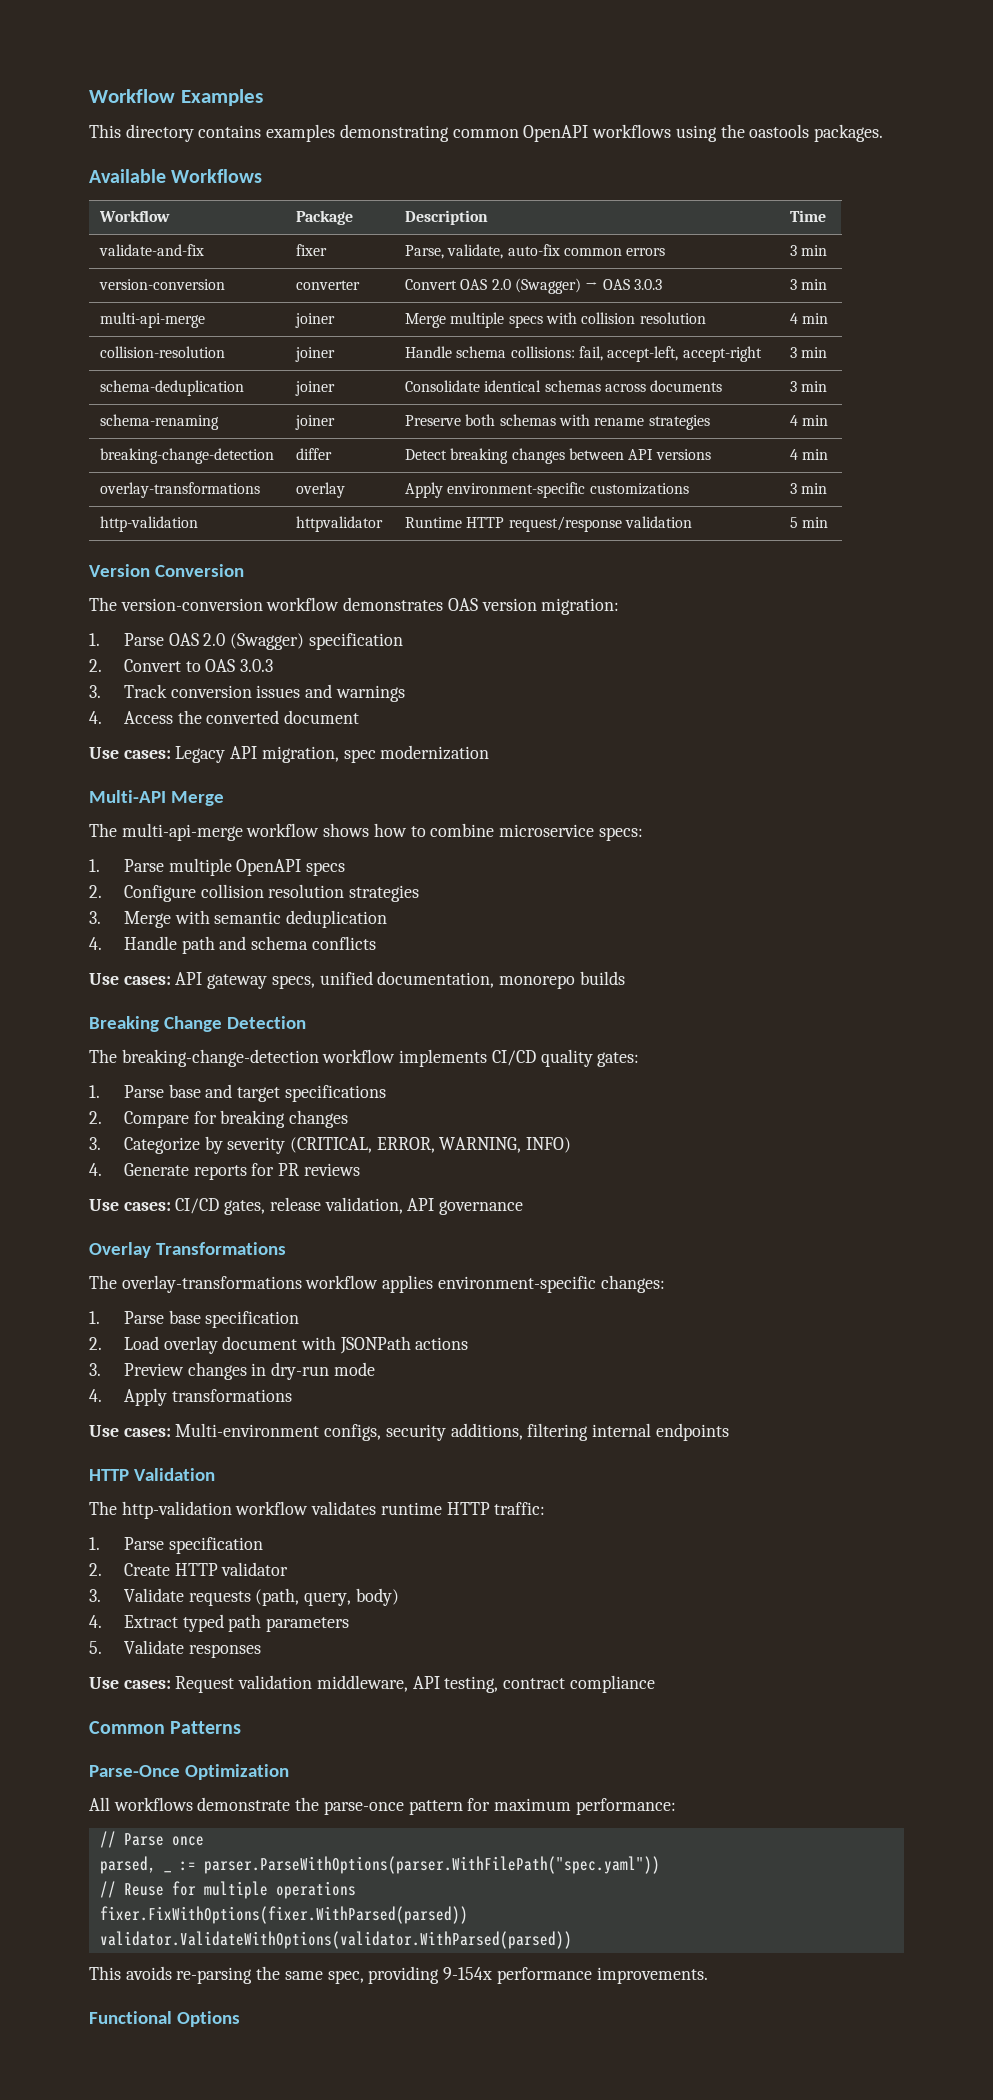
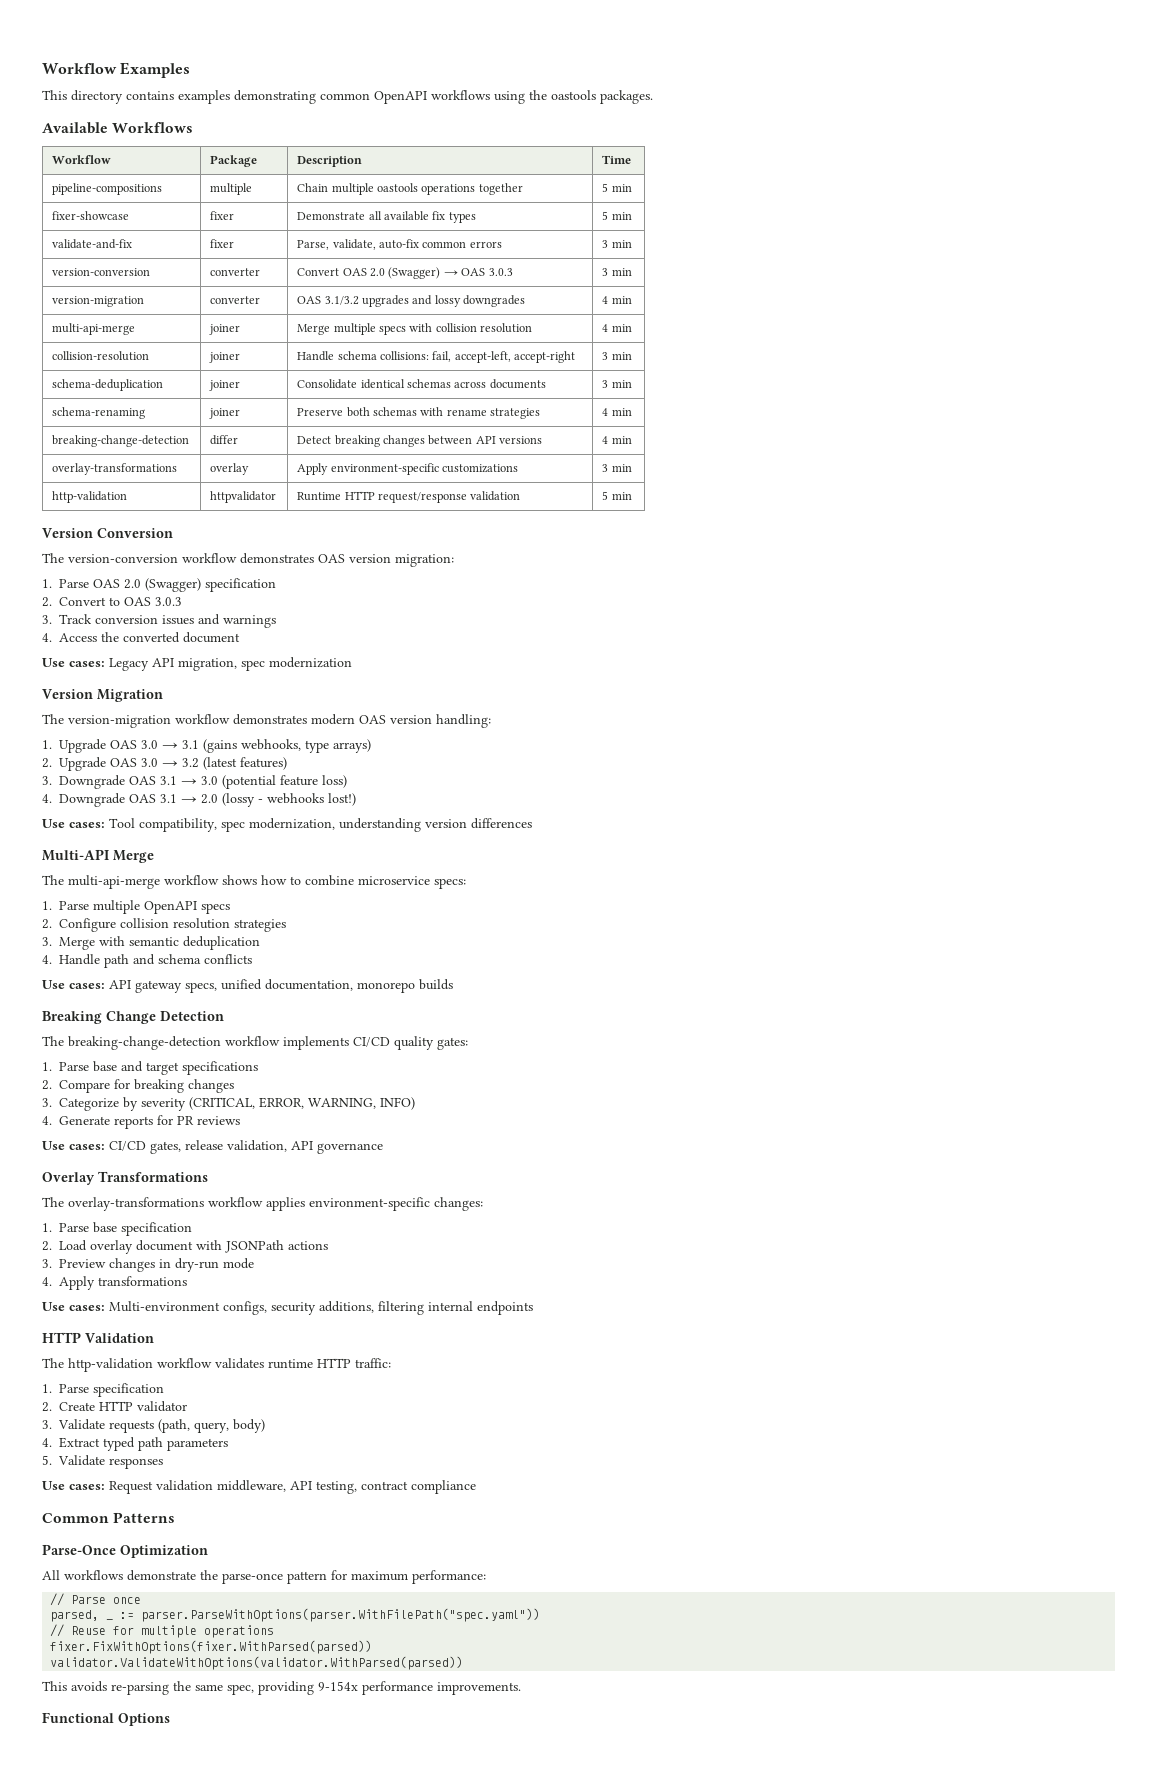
+ pipeline-compositions | multiple | Chain multiple oastools operations together | 5 min
+ fixer-showcase | fixer | Demonstrate all available fix types | 5 min
+ version-migration | converter | OAS 3.1/3.2 upgrades and lossy downgrades | 4 min
+ Version Migration
+ The version-migration workflow demonstrates modern OAS version handling:
+ 1. Upgrade OAS 3.0 → 3.1 (gains webhooks, type arrays)
+ 2. Upgrade OAS 3.0 → 3.2 (latest features)
+ 3. Downgrade OAS 3.1 → 3.0 (potential feature loss)
+ 4. Downgrade OAS 3.1 → 2.0 (lossy - webhooks lost!)
+ Use cases: Tool compatibility, spec modernization, understanding version differences

